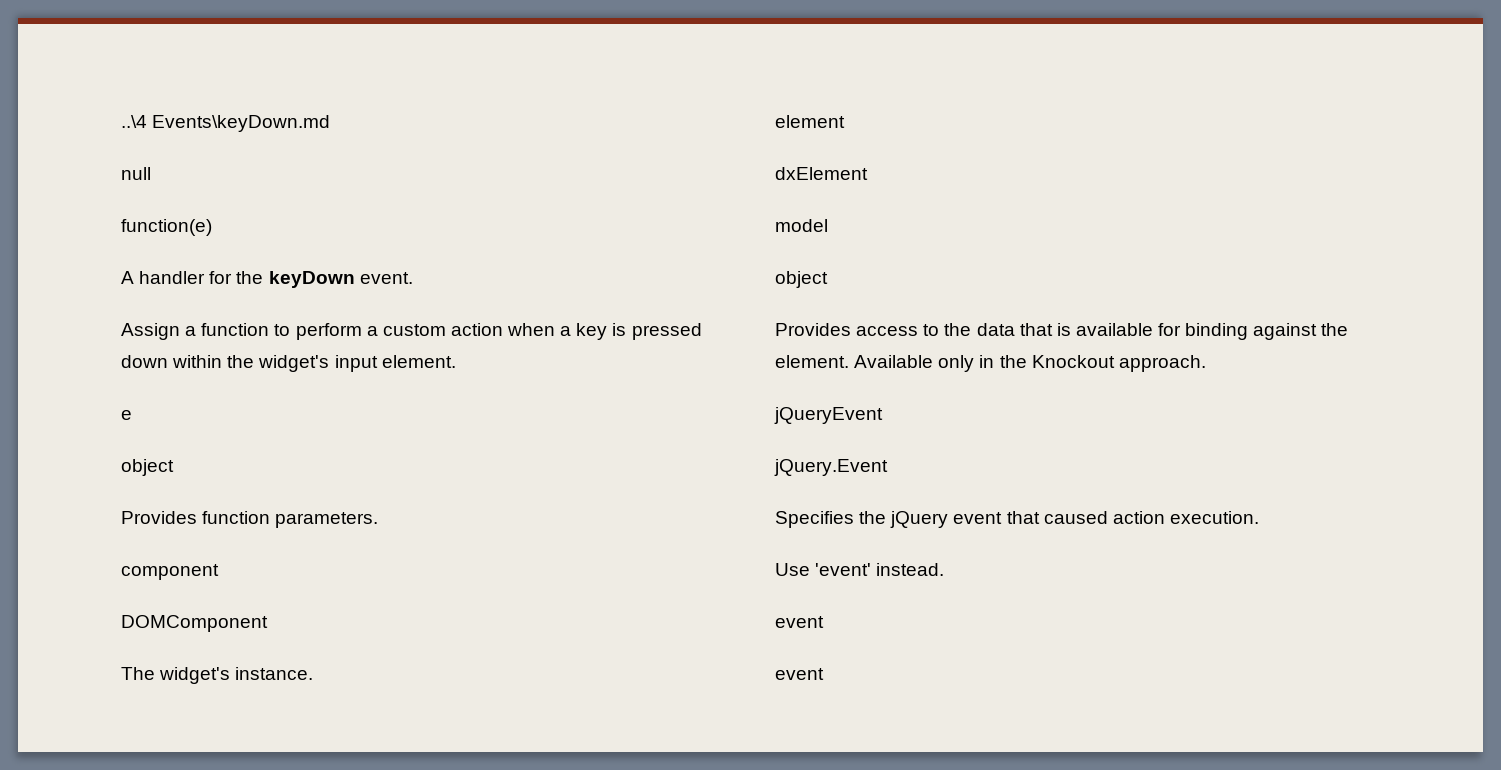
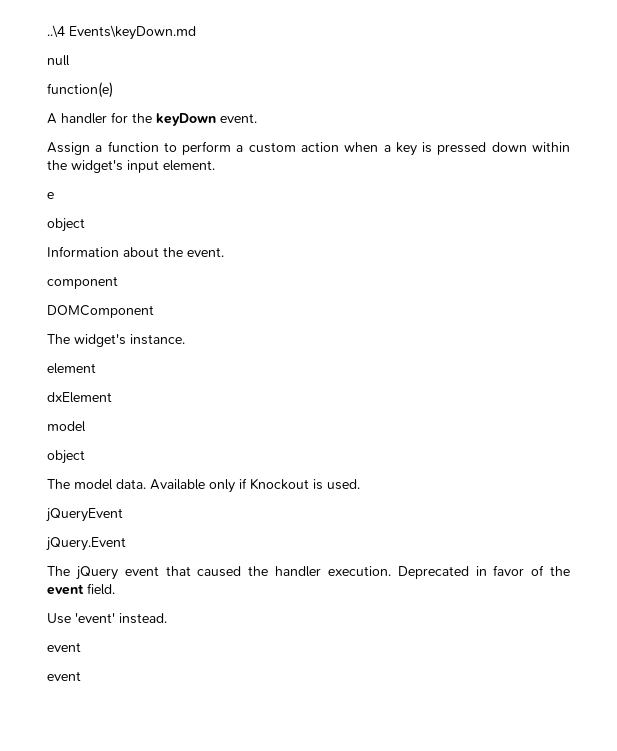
- Provides function parameters.
+ Information about the event.
- Provides access to the data that is available for binding against the element. Available only in the Knockout approach.
+ The model data. Available only if Knockout is used.
- Specifies the jQuery event that caused action execution.
+ The jQuery event that caused the handler execution. Deprecated in favor of the event field.

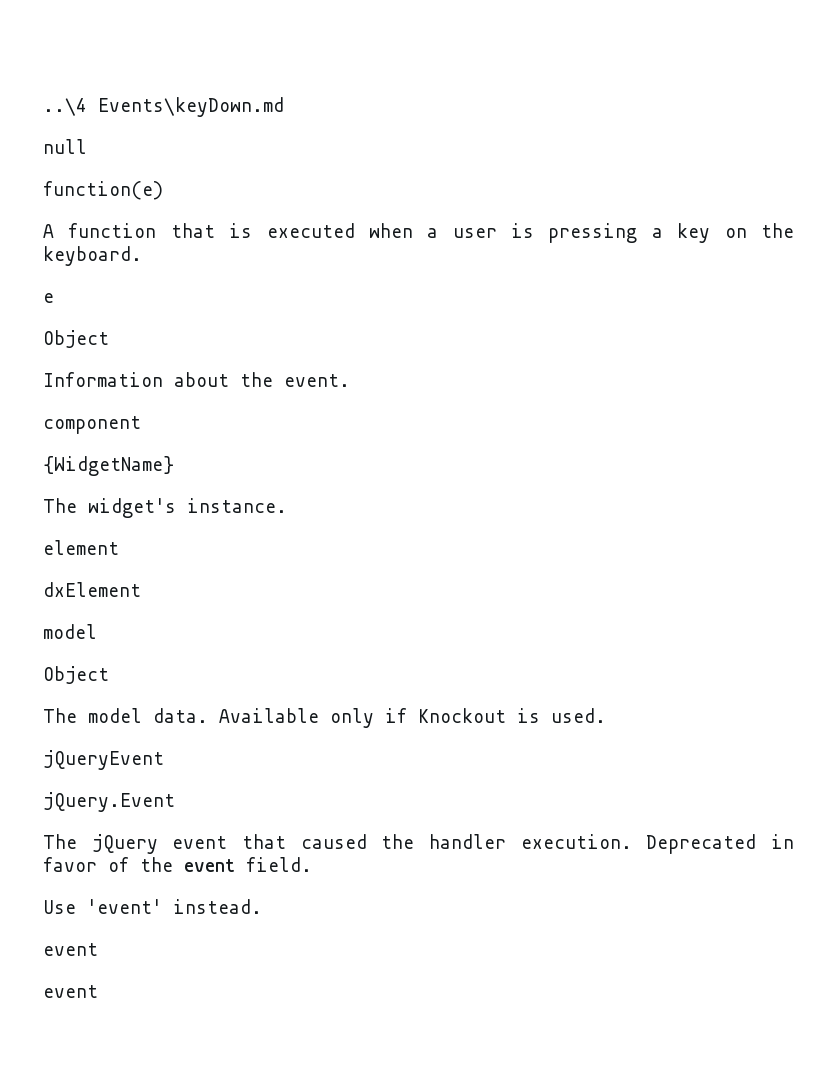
- A handler for the keyDown event.
- Assign a function to perform a custom action when a key is pressed down within the widget's input element.
+ A function that is executed when a user is pressing a key on the keyboard.
  e
- object
+ Object
- DOMComponent
+ {WidgetName}
  dxElement
  model
- object
+ Object

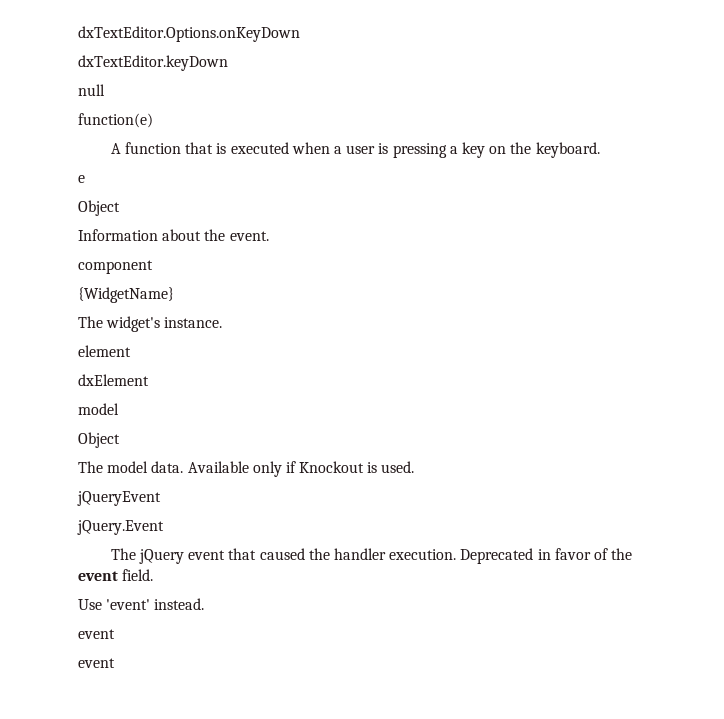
- ..\4 Events\keyDown.md
+ dxTextEditor.Options.onKeyDown
+ dxTextEditor.keyDown

